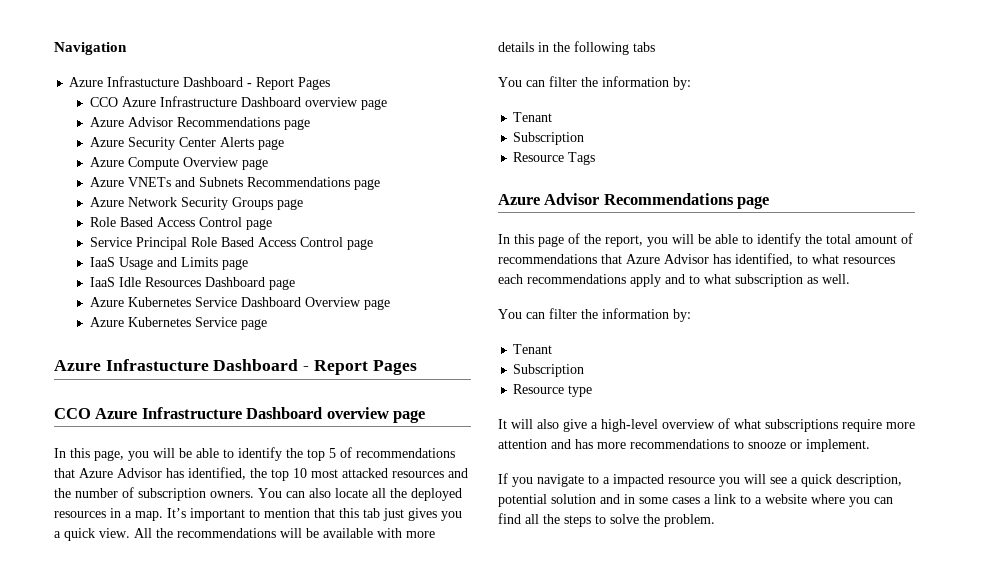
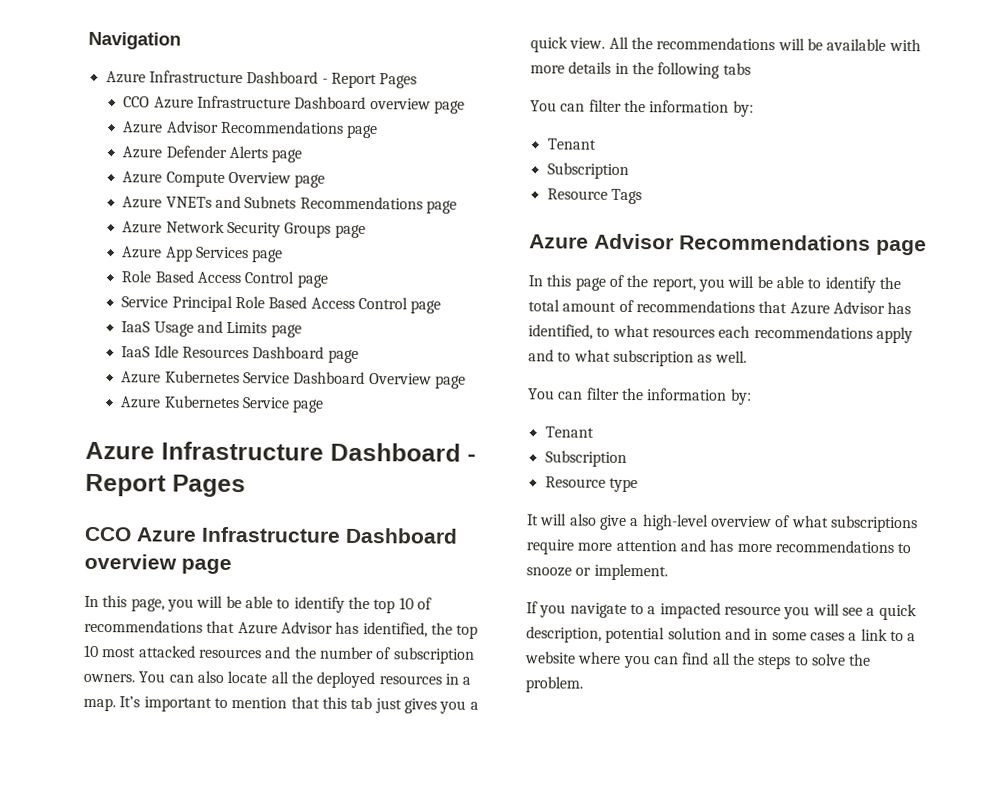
  Navigation
- Azure Infrastucture Dashboard - Report Pages
+ Azure Infrastructure Dashboard - Report Pages
- Azure Security Center Alerts page
+ Azure Defender Alerts page
+ Azure App Services page
  Azure Kubernetes Service page
- Azure Infrastucture Dashboard - Report Pages
+ Azure Infrastructure Dashboard - Report Pages
- In this page, you will be able to identify the top 5 of recommendations that Azure Advisor has identified, the top 10 most attacked resources and the number of subscription owners.
+ In this page, you will be able to identify the top 10 of recommendations that Azure Advisor has identified, the top 10 most attacked resources and the number of subscription owners.

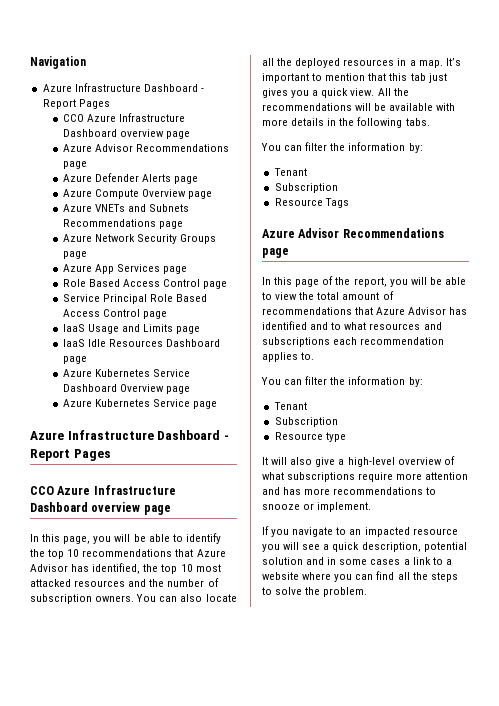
- In this page, you will be able to identify the top 10 of recommendations that Azure Advisor has identified, the top 10 most attacked resources and the number of subscription owners.
+ In this page, you will be able to identify the top 10 recommendations that Azure Advisor has identified, the top 10 most attacked resources and the number of subscription owners.
- All the recommendations will be available with more details in the following tabs
+ All the recommendations will be available with more details in the following tabs.
- In this page of the report, you will be able to identify the total amount of recommendations that Azure Advisor has identified, to what resources each recommendations apply and to what subscription as well.
+ In this page of the report, you will be able to view the total amount of recommendations that Azure Advisor has identified and to what resources and subscriptions each recommendation applies to.
- If you navigate to a impacted resource you will see a quick description, potential solution and in some cases a link to a website where you can find all the steps to solve the problem.
+ If you navigate to an impacted resource you will see a quick description, potential solution and in some cases a link to a website where you can find all the steps to solve the problem.

